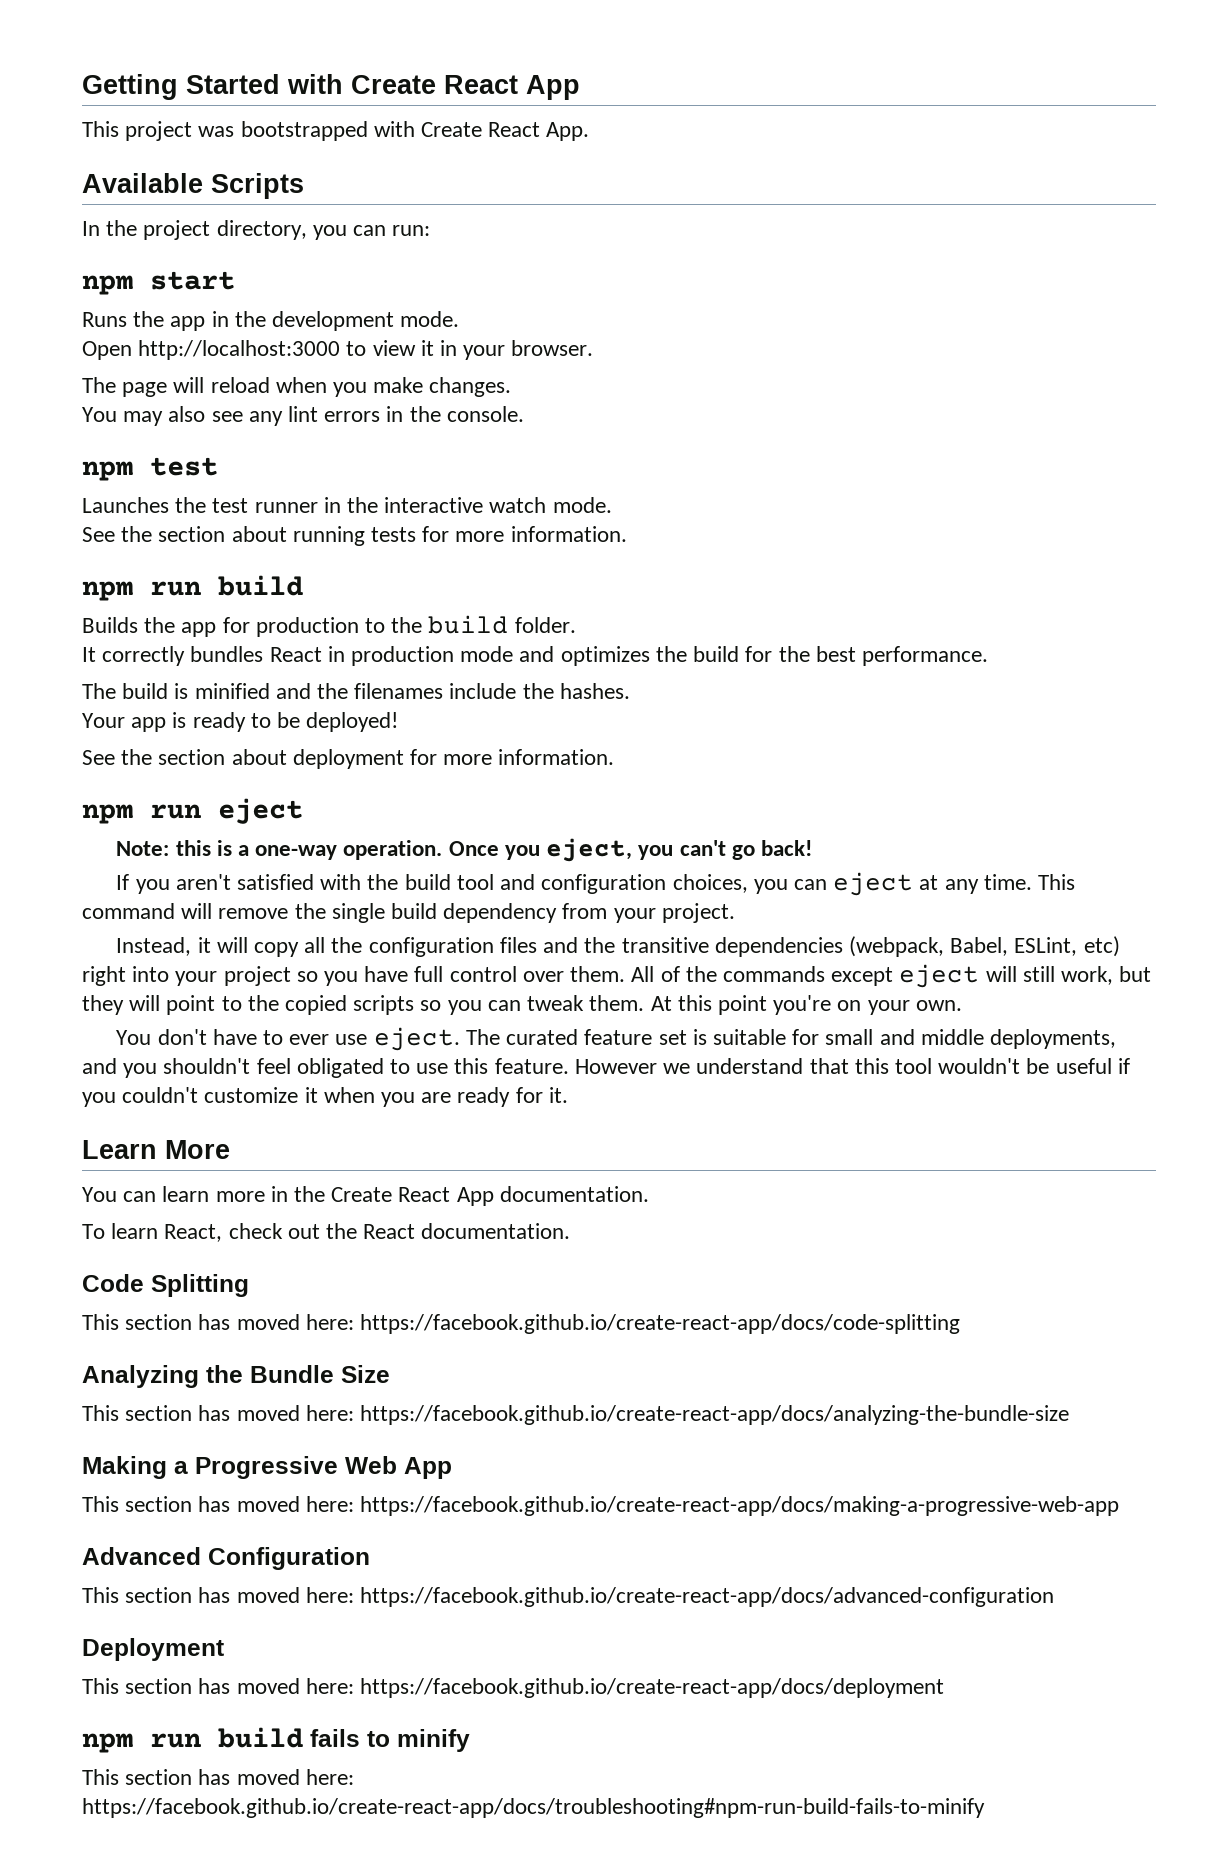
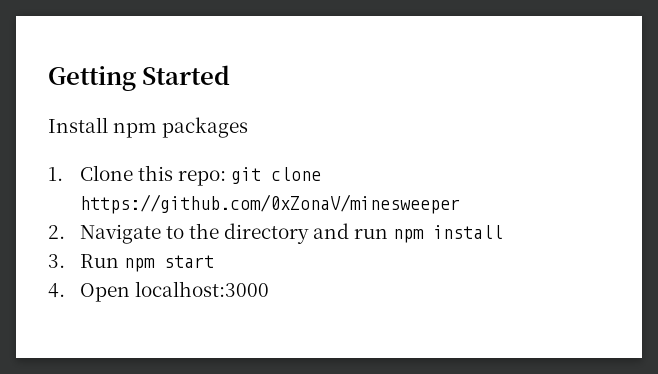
- Getting Started with Create React App
- This project was bootstrapped with Create React App.
- Available Scripts
- In the project directory, you can run:
- npm start
- Runs the app in the development mode.
- Open http://localhost:3000 to view it in your browser.
- The page will reload when you make changes.
- You may also see any lint errors in the console.
- npm test
- Launches the test runner in the interactive watch mode.
- See the section about running tests for more information.
- npm run build
- Builds the app for production to the build folder.
- It correctly bundles React in production mode and optimizes the build for the best performance.
- The build is minified and the filenames include the hashes.
- Your app is ready to be deployed!
- See the section about deployment for more information.
- npm run eject
- Note: this is a one-way operation. Once you eject, you can't go back!
- If you aren't satisfied with the build tool and configuration choices, you can eject at any time. This command will remove the single build dependency from your project.
- Instead, it will copy all the configuration files and the transitive dependencies (webpack, Babel, ESLint, etc) right into your project so you have full control over them. All of the commands except eject will still work, but they will point to the copied scripts so you can tweak them. At this point you're on your own.
- You don't have to ever use eject. The curated feature set is suitable for small and middle deployments, and you shouldn't feel obligated to use this feature. However we understand that this tool wouldn't be useful if you couldn't customize it when you are ready for it.
- Learn More
- You can learn more in the Create React App documentation.
- To learn React, check out the React documentation.
- Code Splitting
- This section has moved here: https://facebook.github.io/create-react-app/docs/code-splitting
- Analyzing the Bundle Size
- This section has moved here: https://facebook.github.io/create-react-app/docs/analyzing-the-bundle-size
- Making a Progressive Web App
- This section has moved here: https://facebook.github.io/create-react-app/docs/making-a-progressive-web-app
- Advanced Configuration
- This section has moved here: https://facebook.github.io/create-react-app/docs/advanced-configuration
- Deployment
- This section has moved here: https://facebook.github.io/create-react-app/docs/deployment
- npm run build fails to minify
- This section has moved here: https://facebook.github.io/create-react-app/docs/troubleshooting#npm-run-build-fails-to-minify
+ Getting Started
+ Install npm packages
+ 1. Clone this repo: git clone https://github.com/0xZonaV/minesweeper
+ 2. Navigate to the directory and run npm install
+ 3. Run npm start
+ 4. Open localhost:3000

